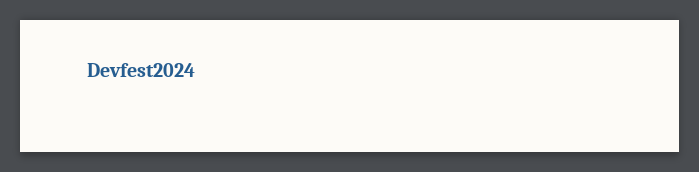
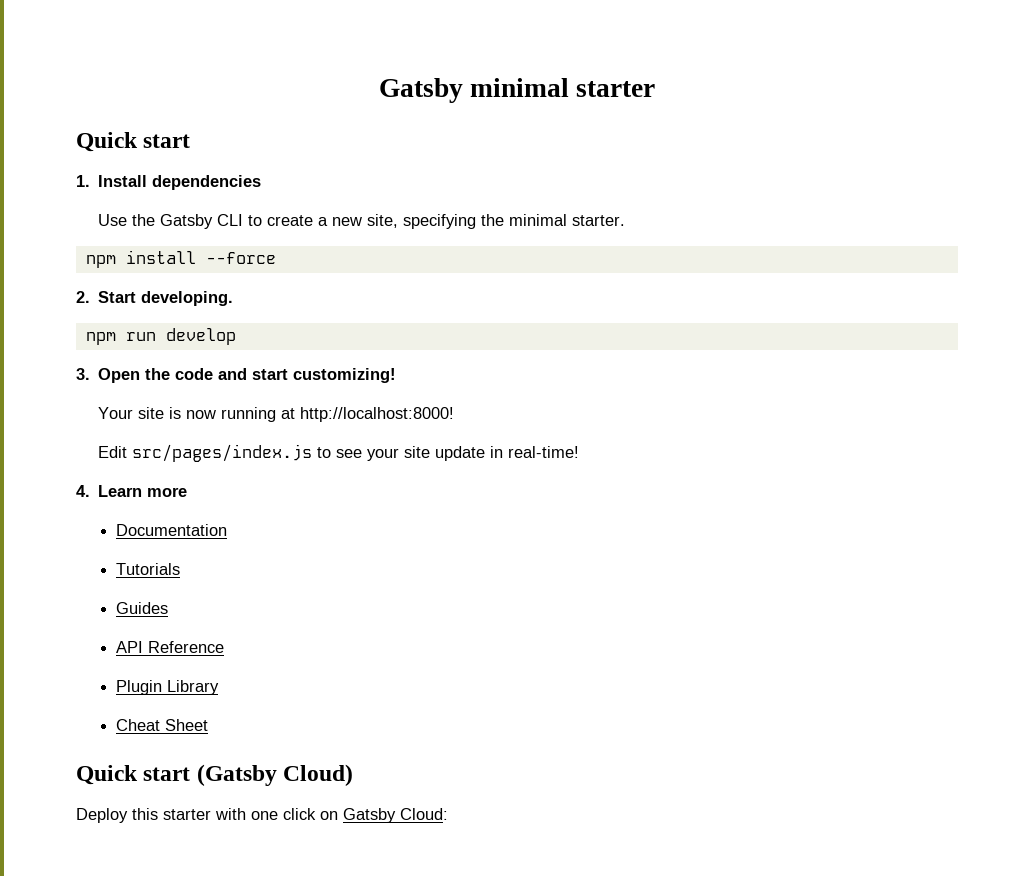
- Devfest2024
+ Gatsby minimal starter
+ Quick start
+ 1. Install dependencies
+ Use the Gatsby CLI to create a new site, specifying the minimal starter.
+ npm install --force
+ 2. Start developing.
+ npm run develop
+ 3. Open the code and start customizing!
+ Your site is now running at http://localhost:8000!
+ Edit src/pages/index.js to see your site update in real-time!
+ 4. Learn more
+ Documentation
+ Tutorials
+ Guides
+ API Reference
+ Plugin Library
+ Cheat Sheet
+ Quick start (Gatsby Cloud)
+ Deploy this starter with one click on Gatsby Cloud:

